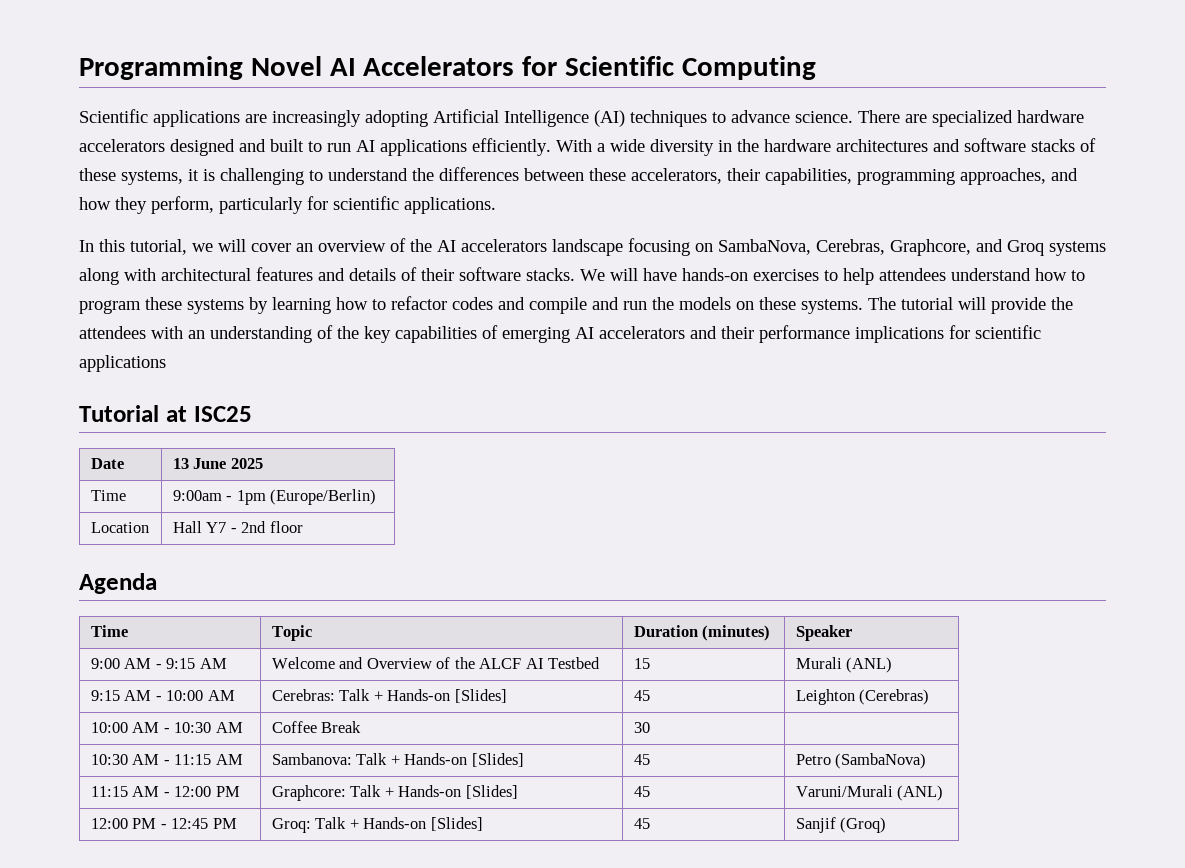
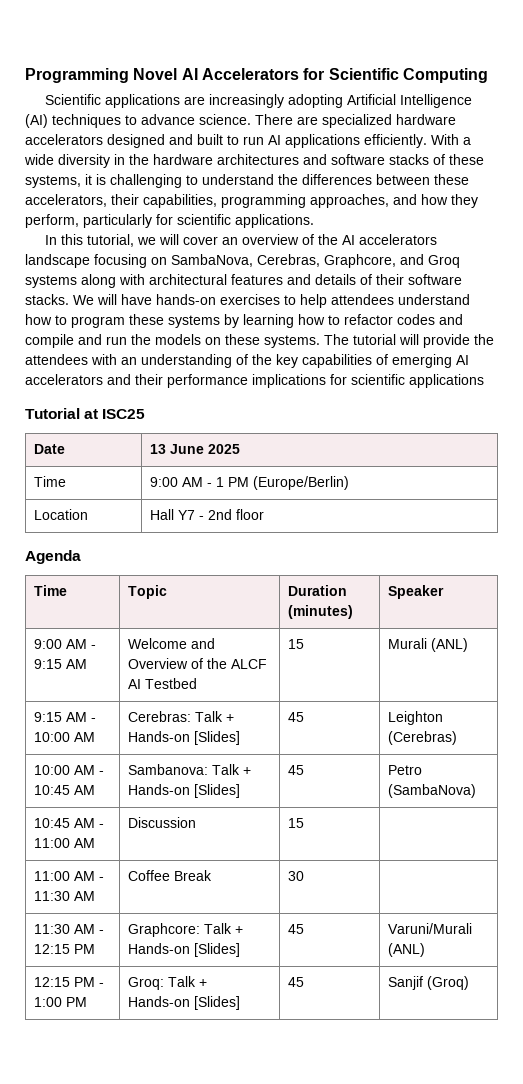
- Time | 9:00am - 1pm (Europe/Berlin)
+ Time | 9:00 AM - 1 PM (Europe/Berlin)
- 10:00 AM - 10:30 AM | Coffee Break | 30 |
- 10:30 AM - 11:15 AM | Sambanova: Talk + Hands-on [Slides] | 45 | Petro (SambaNova)
+ 10:00 AM - 10:45 AM | Sambanova: Talk + Hands-on [Slides] | 45 | Petro (SambaNova)
- 11:15 AM - 12:00 PM | Graphcore: Talk + Hands-on [Slides] | 45 | Varuni/Murali (ANL)
+ 10:45 AM - 11:00 AM | Discussion | 15 |
+ 11:00 AM - 11:30 AM | Coffee Break | 30 |
+ 11:30 AM - 12:15 PM | Graphcore: Talk + Hands-on [Slides] | 45 | Varuni/Murali (ANL)
- 12:00 PM - 12:45 PM | Groq: Talk + Hands-on [Slides] | 45 | Sanjif (Groq)
+ 12:15 PM - 1:00 PM | Groq: Talk + Hands-on [Slides] | 45 | Sanjif (Groq)

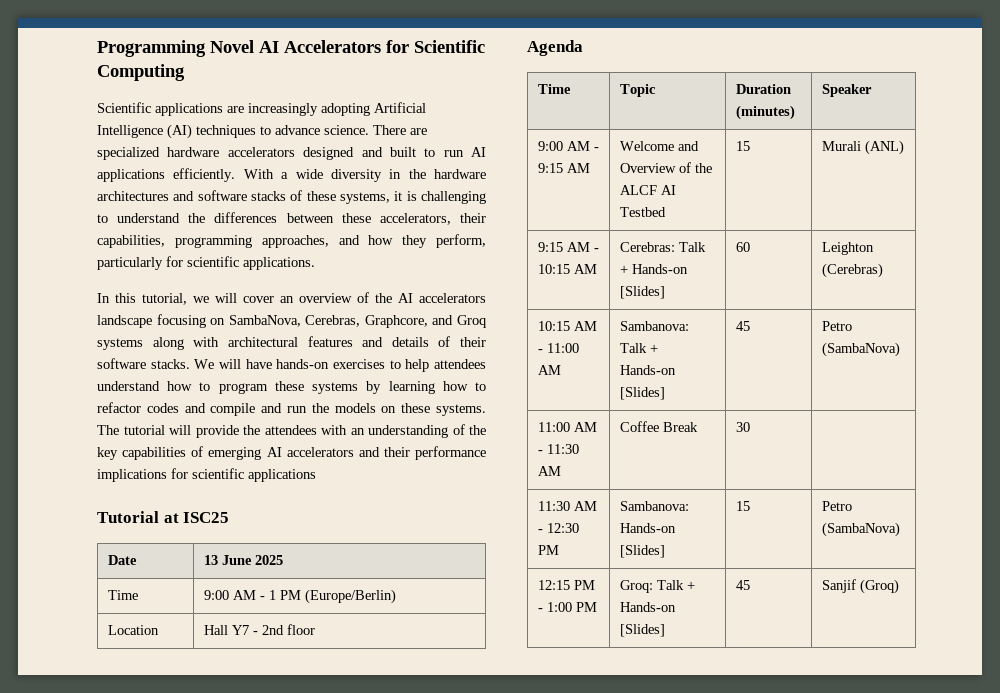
- 9:15 AM - 10:00 AM | Cerebras: Talk + Hands-on [Slides] | 45 | Leighton (Cerebras)
+ 9:15 AM - 10:15 AM | Cerebras: Talk + Hands-on [Slides] | 60 | Leighton (Cerebras)
- 10:00 AM - 10:45 AM | Sambanova: Talk + Hands-on [Slides] | 45 | Petro (SambaNova)
+ 10:15 AM - 11:00 AM | Sambanova: Talk + Hands-on [Slides] | 45 | Petro (SambaNova)
- 10:45 AM - 11:00 AM | Discussion | 15 |
- 11:30 AM - 12:15 PM | Graphcore: Talk + Hands-on [Slides] | 45 | Varuni/Murali (ANL)
+ 11:30 AM - 12:30 PM | Sambanova: Hands-on [Slides] | 15 | Petro (SambaNova)

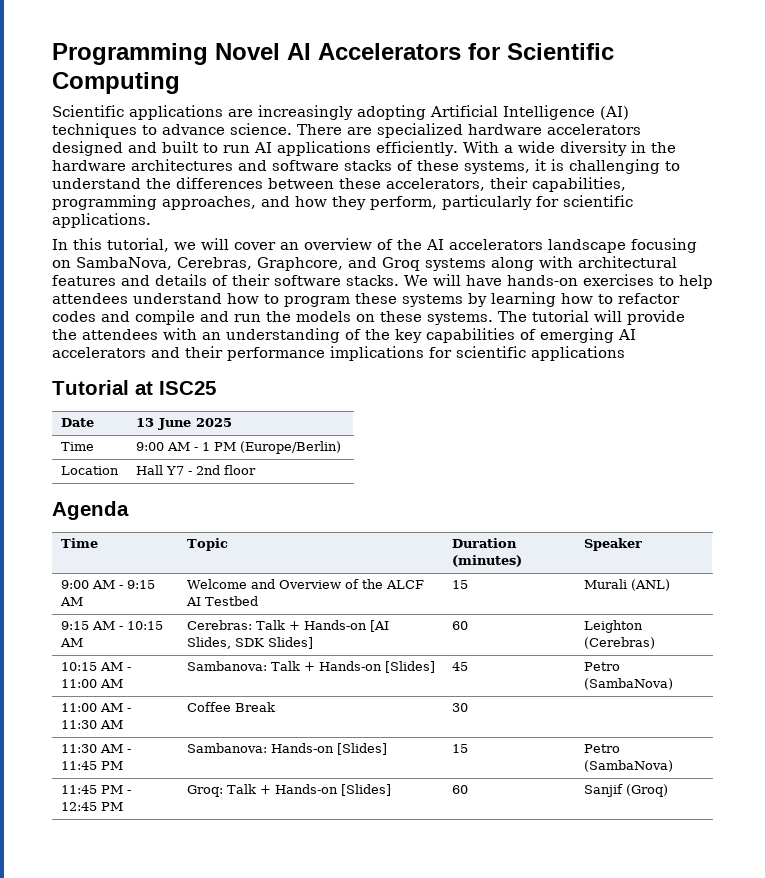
- 9:15 AM - 10:15 AM | Cerebras: Talk + Hands-on [Slides] | 60 | Leighton (Cerebras)
+ 9:15 AM - 10:15 AM | Cerebras: Talk + Hands-on [AI Slides, SDK Slides] | 60 | Leighton (Cerebras)
- 11:30 AM - 12:30 PM | Sambanova: Hands-on [Slides] | 15 | Petro (SambaNova)
+ 11:30 AM - 11:45 PM | Sambanova: Hands-on [Slides] | 15 | Petro (SambaNova)
- 12:15 PM - 1:00 PM | Groq: Talk + Hands-on [Slides] | 45 | Sanjif (Groq)
+ 11:45 PM - 12:45 PM | Groq: Talk + Hands-on [Slides] | 60 | Sanjif (Groq)

